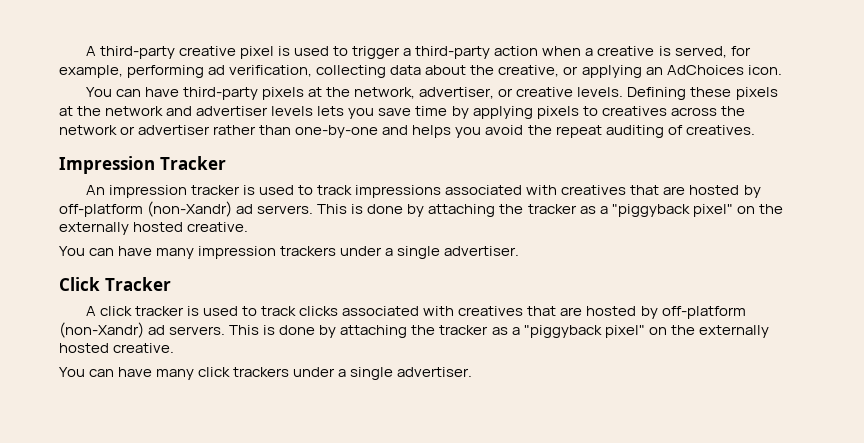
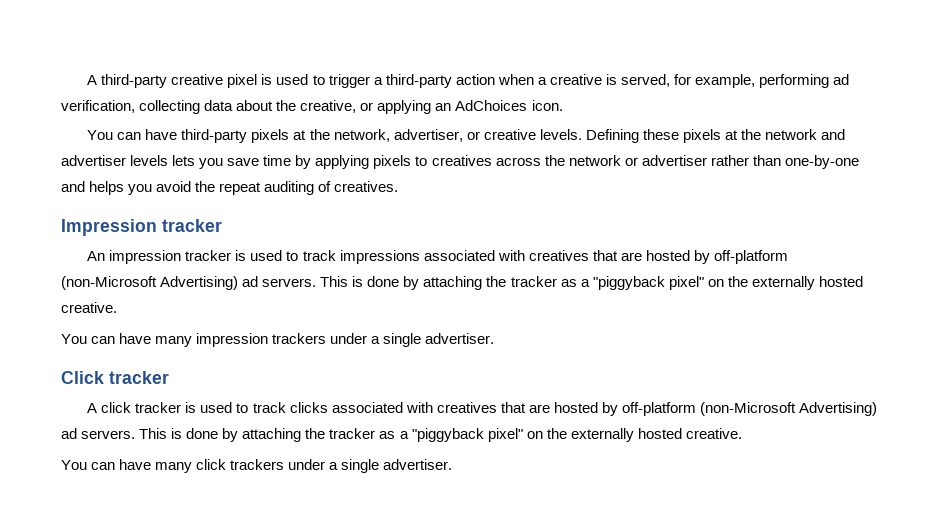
- Impression Tracker
+ Impression tracker
- An impression tracker is used to track impressions associated with creatives that are hosted by off-platform (non-Xandr) ad servers.
+ An impression tracker is used to track impressions associated with creatives that are hosted by off-platform (non-Microsoft Advertising) ad servers.
- Click Tracker
+ Click tracker
- A click tracker is used to track clicks associated with creatives that are hosted by off-platform (non-Xandr) ad servers.
+ A click tracker is used to track clicks associated with creatives that are hosted by off-platform (non-Microsoft Advertising) ad servers.

